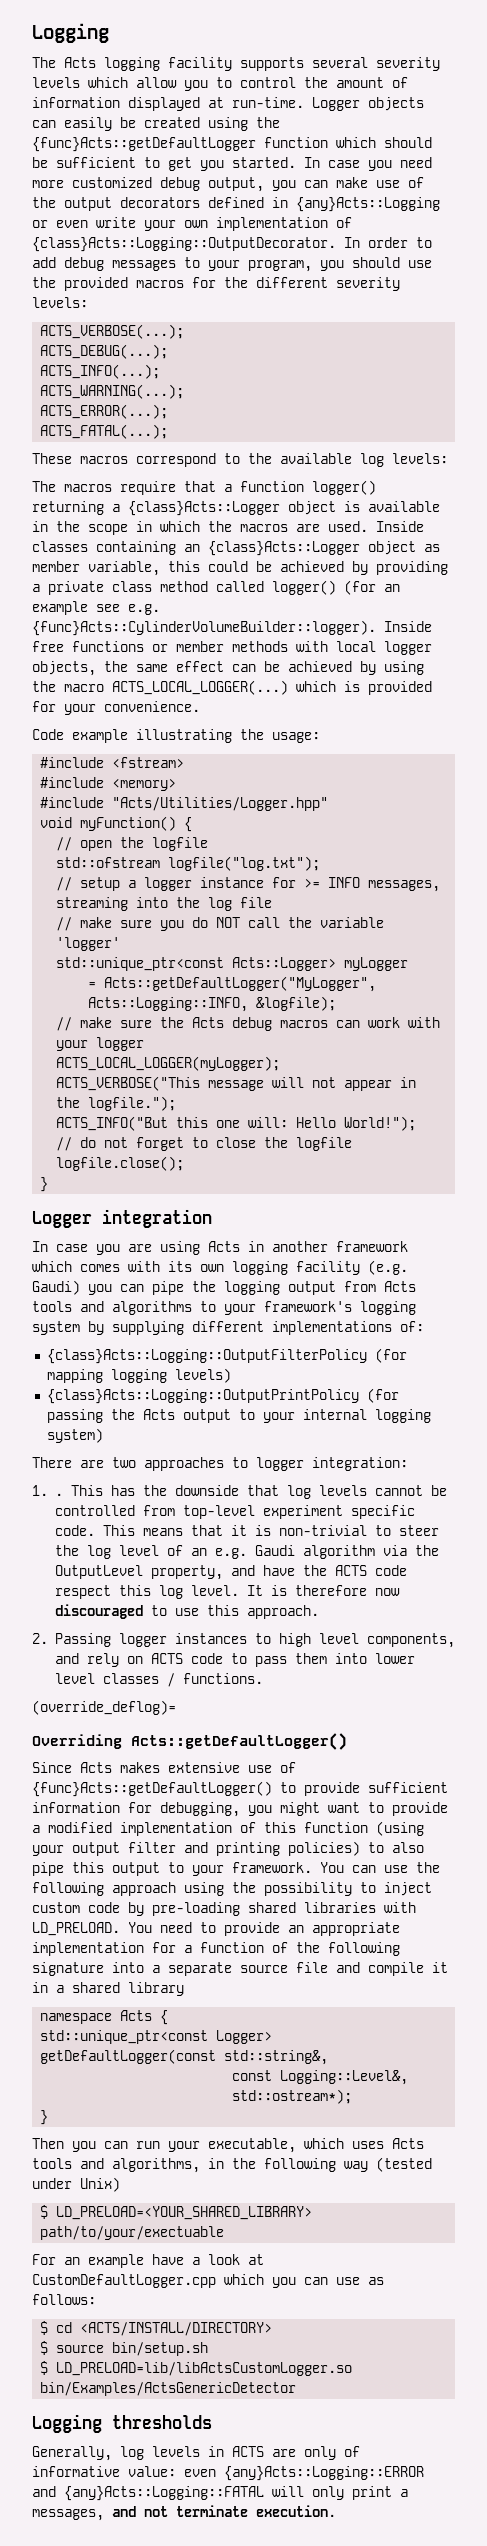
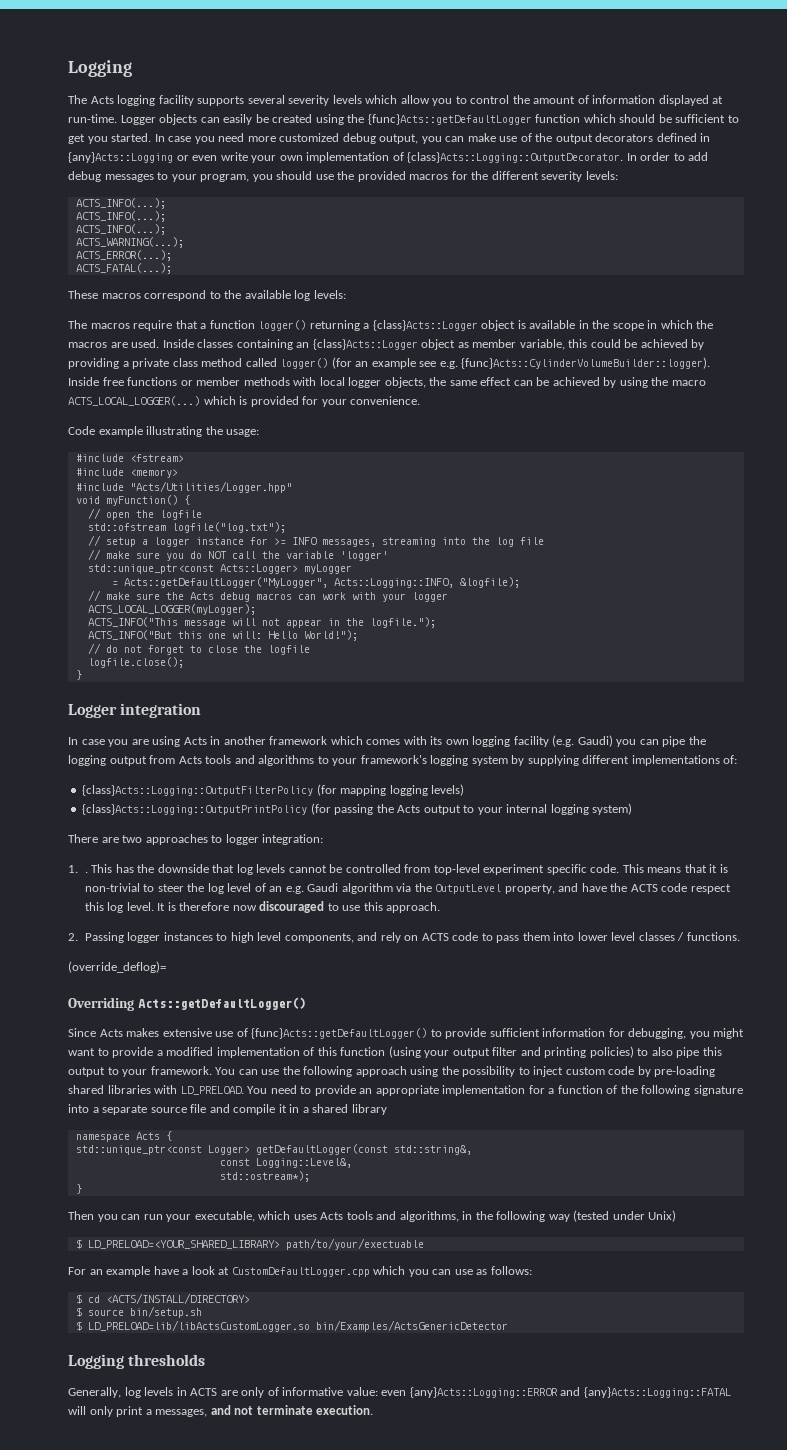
  In order to add debug messages to your program, you should use the provided macros for the different severity levels:
- ACTS_VERBOSE(...);
- ACTS_DEBUG(...);
+ ACTS_INFO(...);
+ ACTS_INFO(...);
- ACTS_VERBOSE("This message will not appear in the logfile.");
+ ACTS_INFO("This message will not appear in the logfile.");

